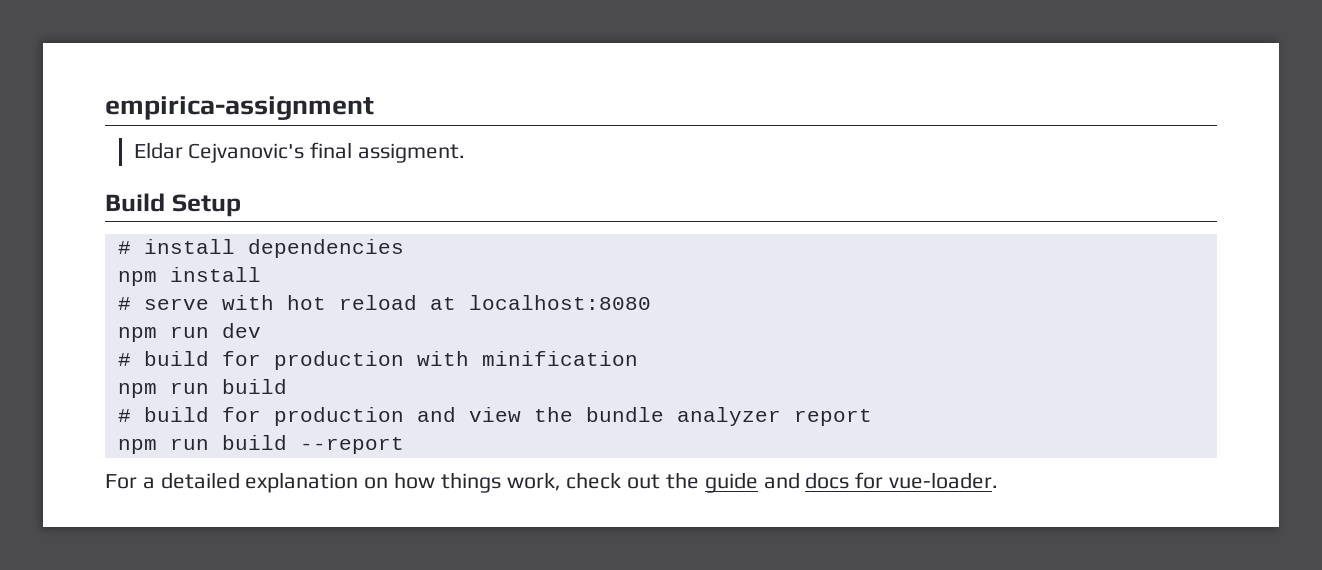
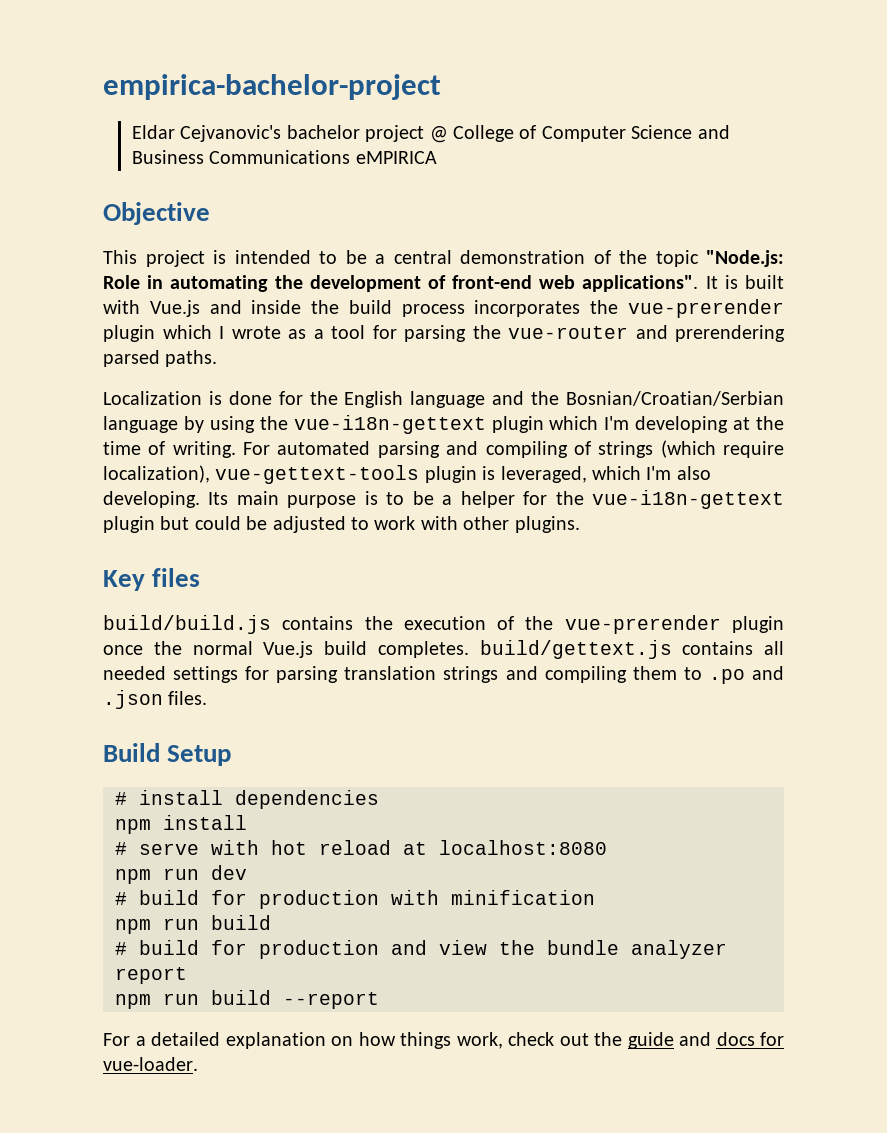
- empirica-assignment
+ empirica-bachelor-project
- Eldar Cejvanovic's final assigment.
+ Eldar Cejvanovic's bachelor project @ College of Computer Science and Business Communications eMPIRICA
+ Objective
+ This project is intended to be a central demonstration of the topic "Node.js: Role in automating the development of front-end web applications". It is built with Vue.js and inside the build process incorporates the vue-prerender plugin which I wrote as a tool for parsing the vue-router and prerendering parsed paths.
+ Localization is done for the English language and the Bosnian/Croatian/Serbian language by using the vue-i18n-gettext plugin which I'm developing at the time of writing. For automated parsing and compiling of strings (which require localization), vue-gettext-tools plugin is leveraged, which I'm also developing. Its main purpose is to be a helper for the vue-i18n-gettext plugin but could be adjusted to work with other plugins.
+ Key files
+ build/build.js contains the execution of the vue-prerender plugin once the normal Vue.js build completes. build/gettext.js contains all needed settings for parsing translation strings and compiling them to .po and .json files.

